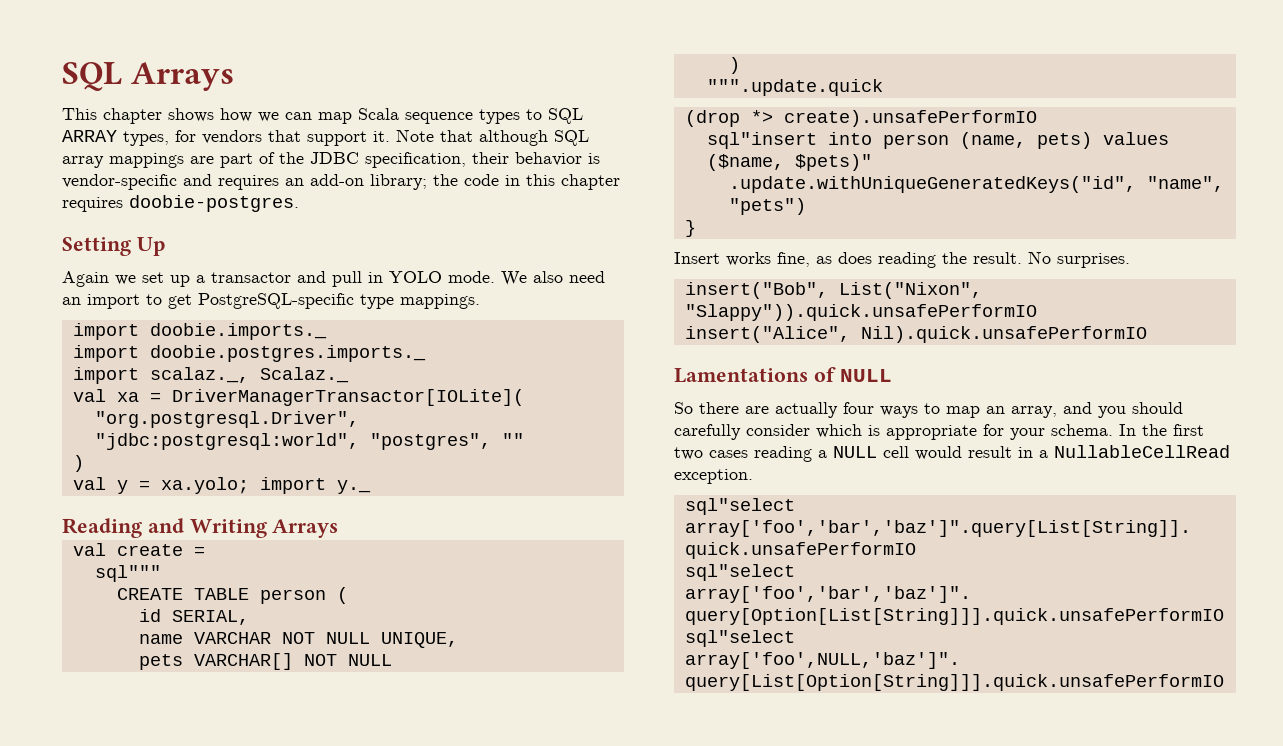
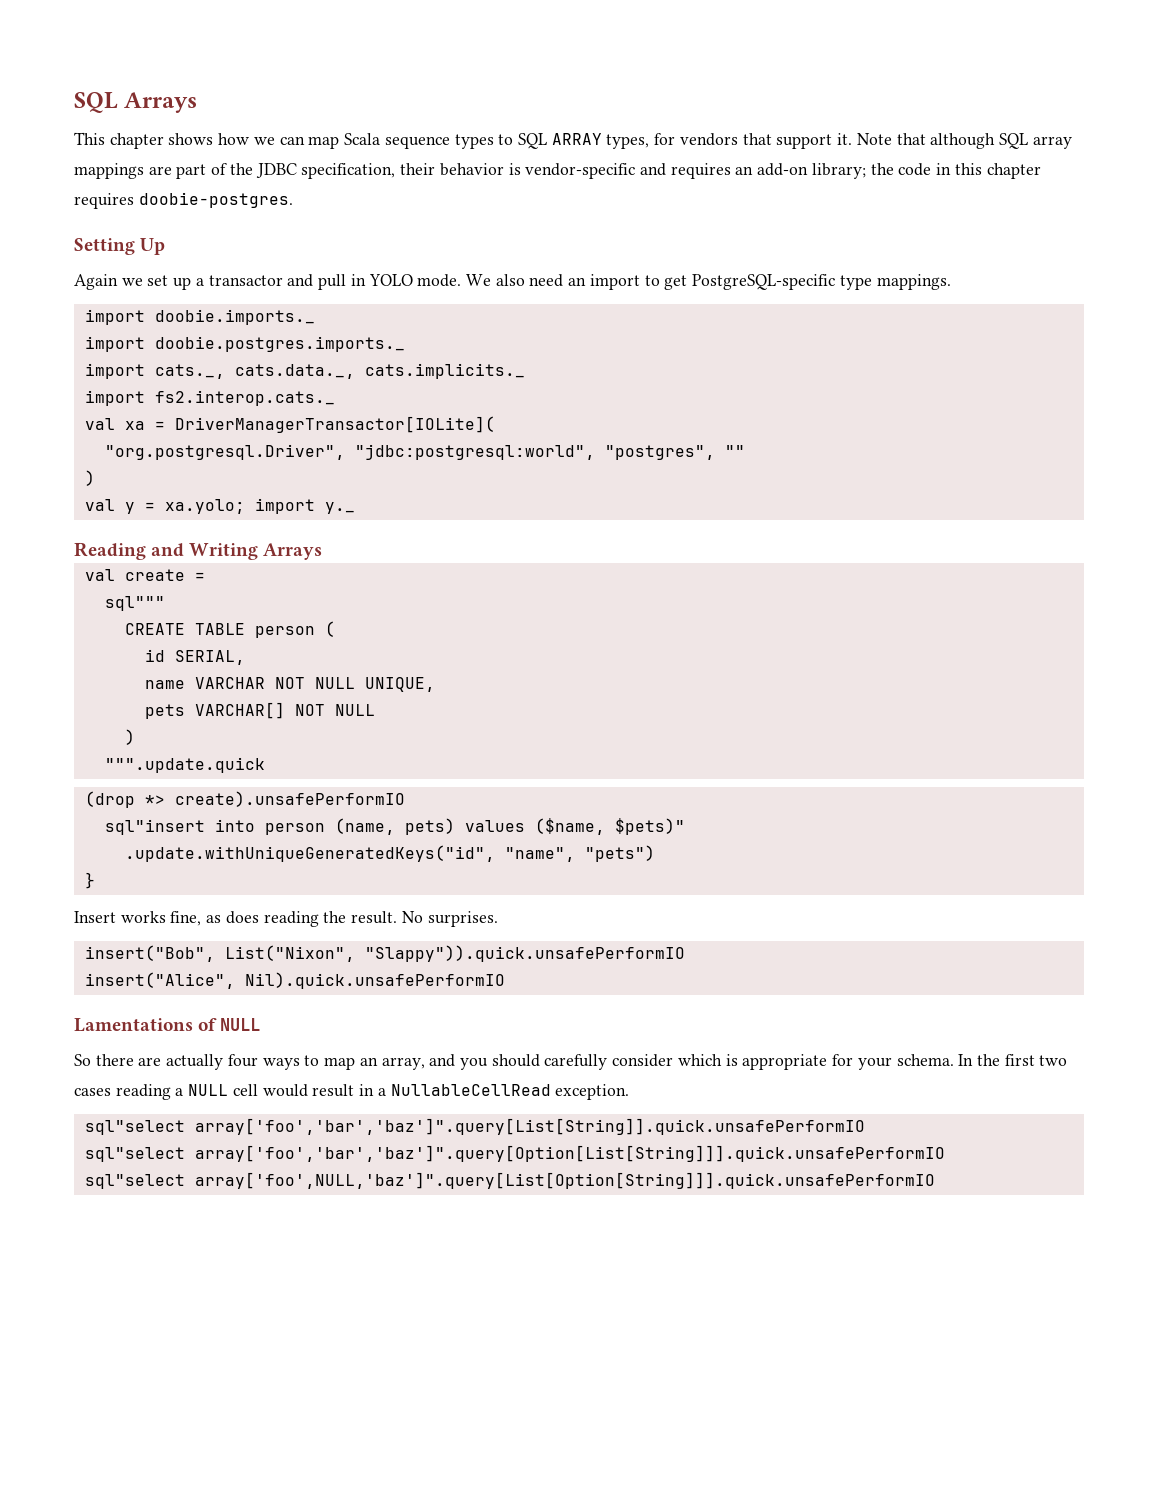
- import scalaz._, Scalaz._
+ import cats._, cats.data._, cats.implicits._
+ import fs2.interop.cats._

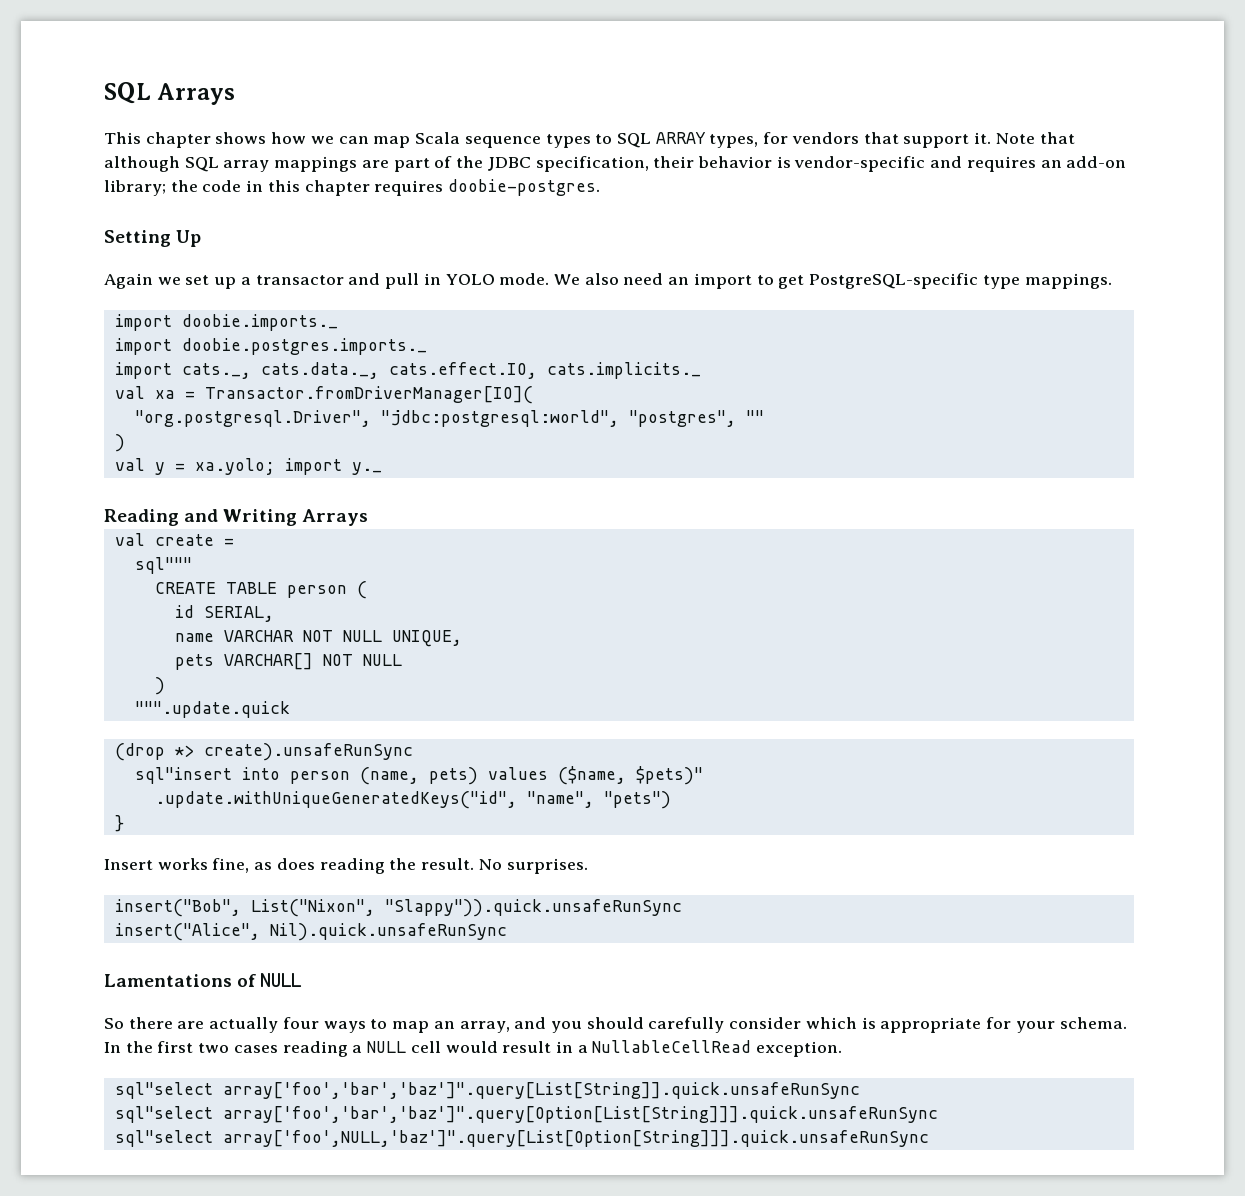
- import cats._, cats.data._, cats.implicits._
+ import cats._, cats.data._, cats.effect.IO, cats.implicits._
- import fs2.interop.cats._
- val xa = DriverManagerTransactor[IOLite](
+ val xa = Transactor.fromDriverManager[IO](
- (drop *> create).unsafePerformIO
+ (drop *> create).unsafeRunSync
- insert("Bob", List("Nixon", "Slappy")).quick.unsafePerformIO
+ insert("Bob", List("Nixon", "Slappy")).quick.unsafeRunSync
- insert("Alice", Nil).quick.unsafePerformIO
+ insert("Alice", Nil).quick.unsafeRunSync
- sql"select array['foo','bar','baz']".query[List[String]].quick.unsafePerformIO
- sql"select array['foo','bar','baz']".query[Option[List[String]]].quick.unsafePerformIO
- sql"select array['foo',NULL,'baz']".query[List[Option[String]]].quick.unsafePerformIO
+ sql"select array['foo','bar','baz']".query[List[String]].quick.unsafeRunSync
+ sql"select array['foo','bar','baz']".query[Option[List[String]]].quick.unsafeRunSync
+ sql"select array['foo',NULL,'baz']".query[List[Option[String]]].quick.unsafeRunSync

